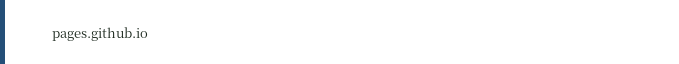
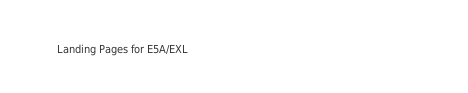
- pages.github.io
+ Landing Pages for E5A/EXL

